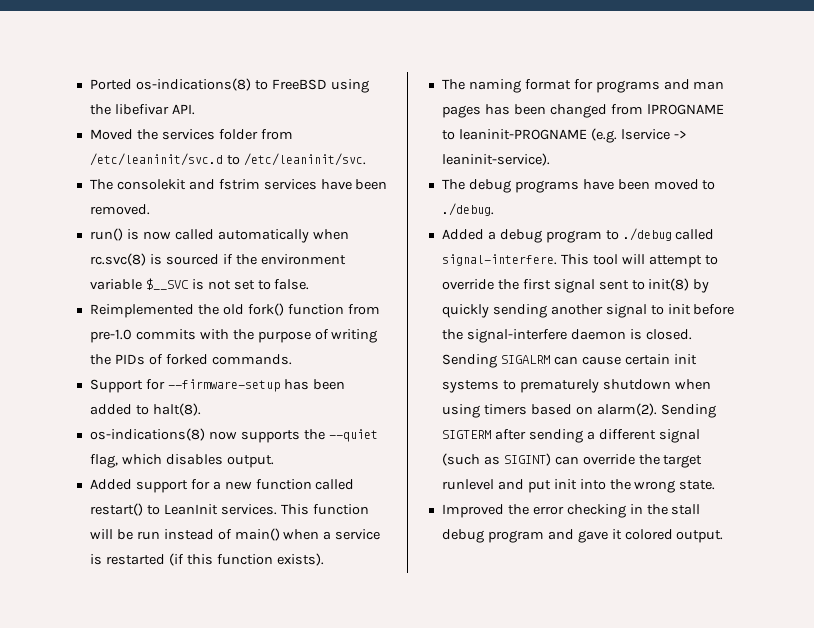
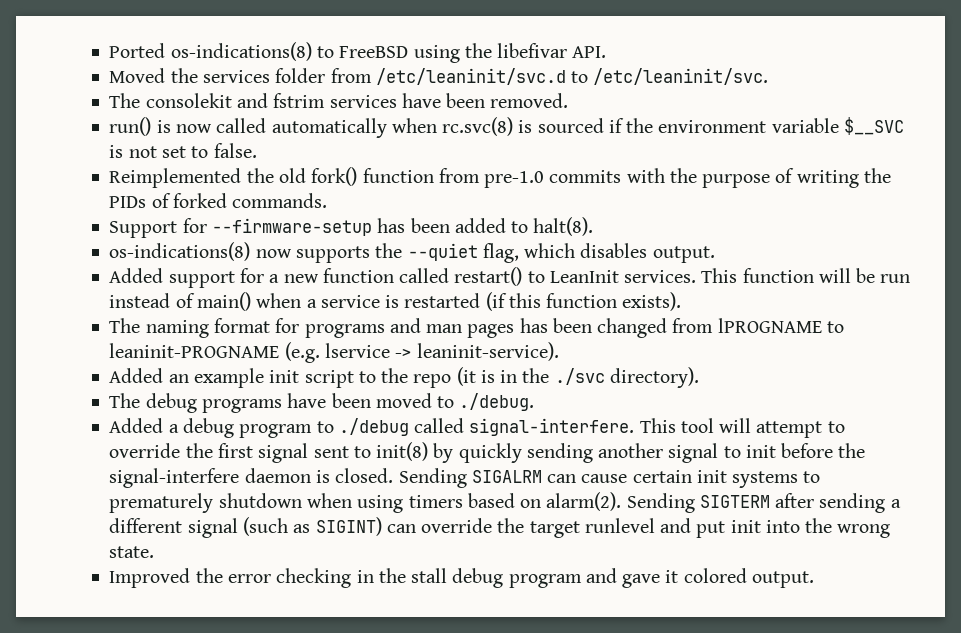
+ Added an example init script to the repo (it is in the ./svc directory).

